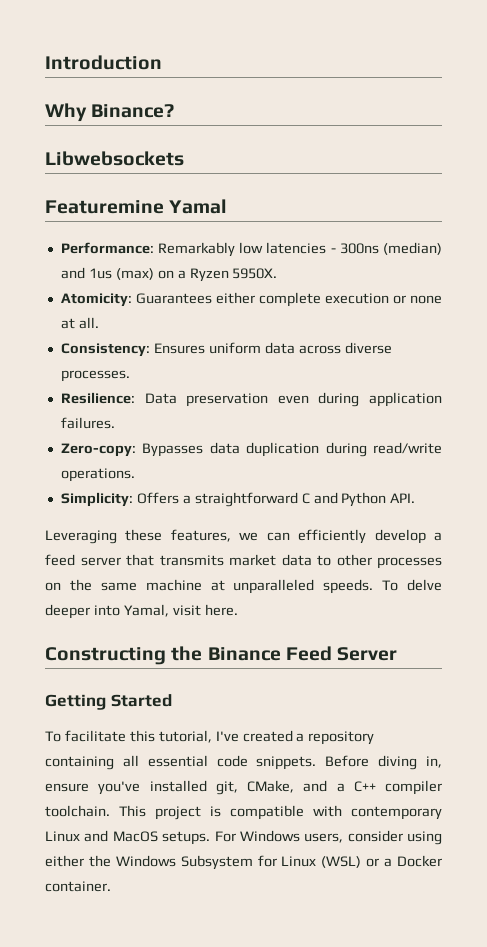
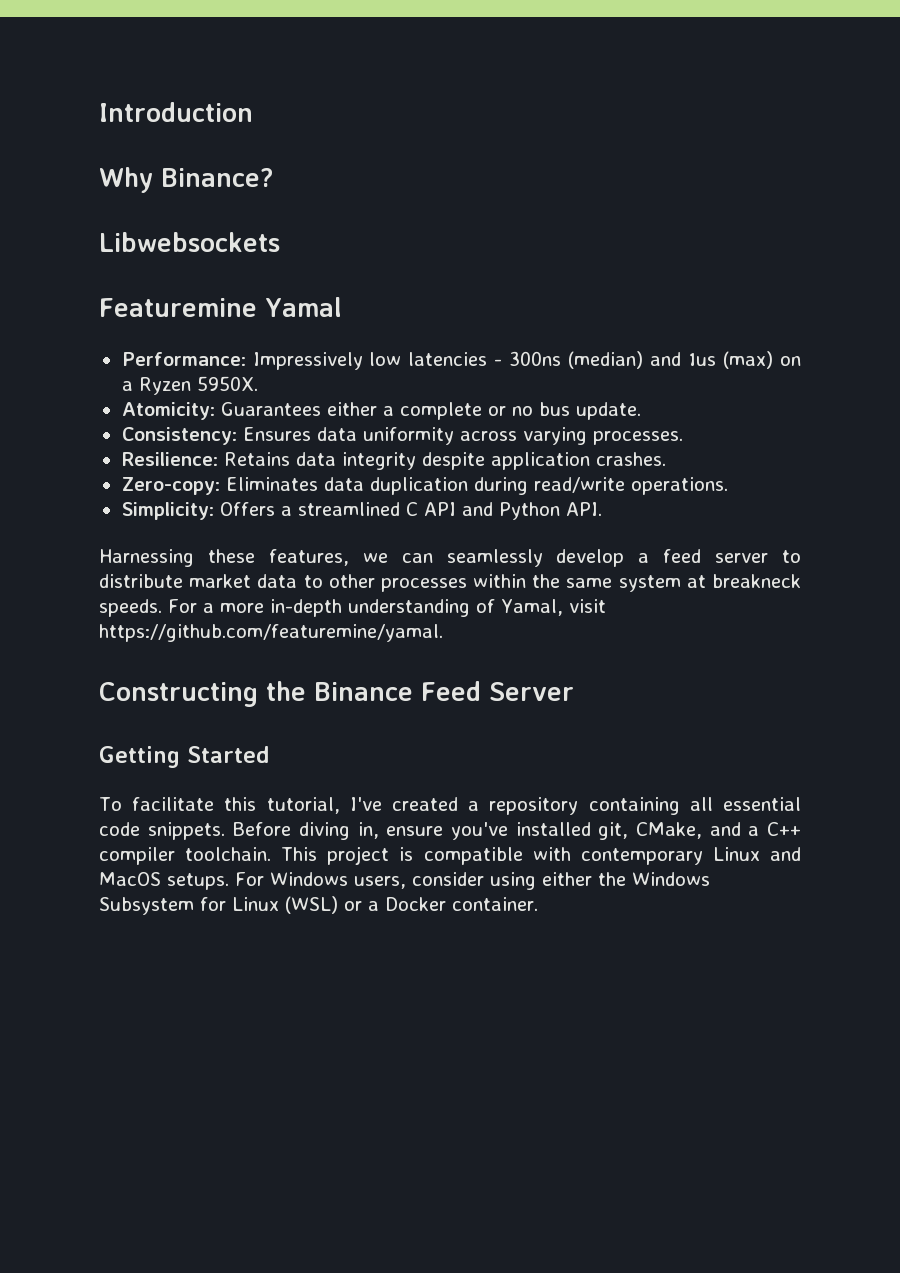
- Performance: Remarkably low latencies - 300ns (median) and 1us (max) on a Ryzen 5950X.
+ Performance: Impressively low latencies - 300ns (median) and 1us (max) on a Ryzen 5950X.
- Atomicity: Guarantees either complete execution or none at all.
- Consistency: Ensures uniform data across diverse processes.
- Resilience: Data preservation even during application failures.
+ Atomicity: Guarantees either a complete or no bus update.
+ Consistency: Ensures data uniformity across varying processes.
+ Resilience: Retains data integrity despite application crashes.
- Zero-copy: Bypasses data duplication during read/write operations.
+ Zero-copy: Eliminates data duplication during read/write operations.
- Simplicity: Offers a straightforward C and Python API.
+ Simplicity: Offers a streamlined C API and Python API.
- Leveraging these features, we can efficiently develop a feed server that transmits market data to other processes on the same machine at unparalleled speeds. To delve deeper into Yamal, visit here.
+ Harnessing these features, we can seamlessly develop a feed server to distribute market data to other processes within the same system at breakneck speeds. For a more in-depth understanding of Yamal, visit https://github.com/featuremine/yamal.

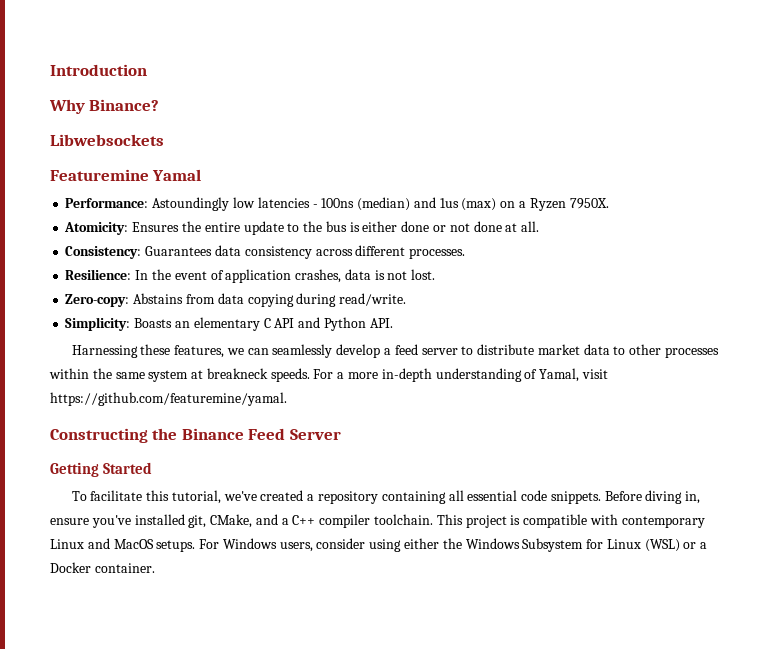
- Performance: Impressively low latencies - 300ns (median) and 1us (max) on a Ryzen 5950X.
+ Performance: Astoundingly low latencies - 100ns (median) and 1us (max) on a Ryzen 7950X.
- Atomicity: Guarantees either a complete or no bus update.
- Consistency: Ensures data uniformity across varying processes.
- Resilience: Retains data integrity despite application crashes.
- Zero-copy: Eliminates data duplication during read/write operations.
- Simplicity: Offers a streamlined C API and Python API.
+ Atomicity: Ensures the entire update to the bus is either done or not done at all.
+ Consistency: Guarantees data consistency across different processes.
+ Resilience: In the event of application crashes, data is not lost.
+ Zero-copy: Abstains from data copying during read/write.
+ Simplicity: Boasts an elementary C API and Python API.
- To facilitate this tutorial, I've created a repository containing all essential code snippets.
+ To facilitate this tutorial, we've created a repository containing all essential code snippets.

